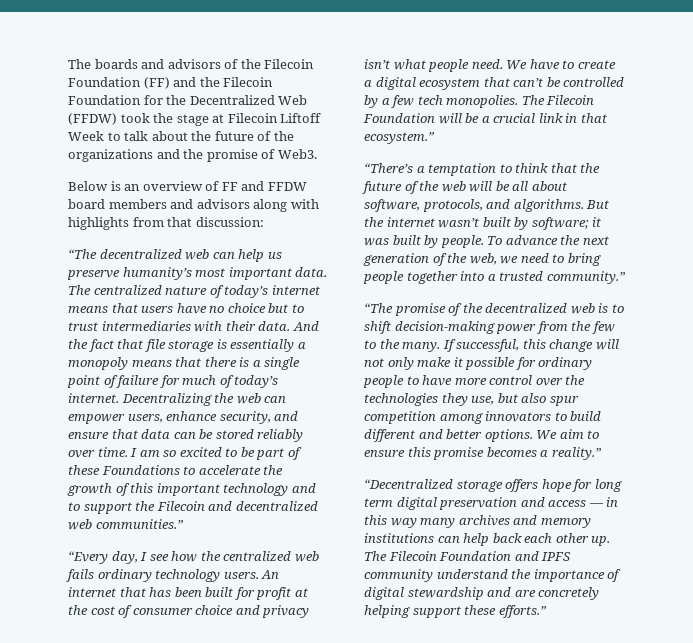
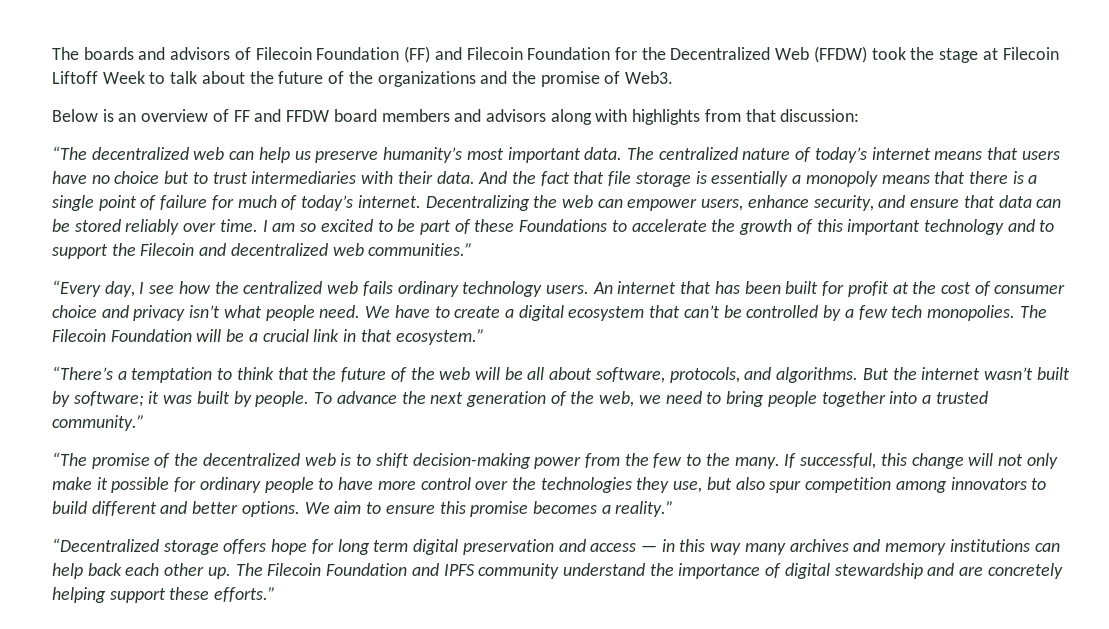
- The boards and advisors of the Filecoin Foundation (FF) and the Filecoin Foundation for the Decentralized Web (FFDW) took the stage at Filecoin Liftoff Week to talk about the future of the organizations and the promise of Web3.
+ The boards and advisors of Filecoin Foundation (FF) and Filecoin Foundation for the Decentralized Web (FFDW) took the stage at Filecoin Liftoff Week to talk about the future of the organizations and the promise of Web3.

